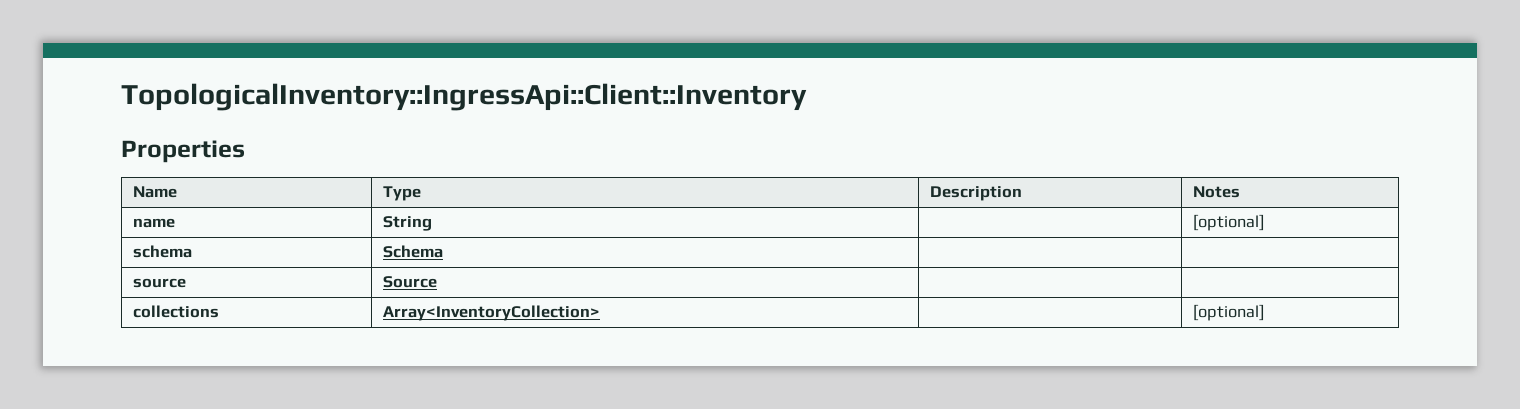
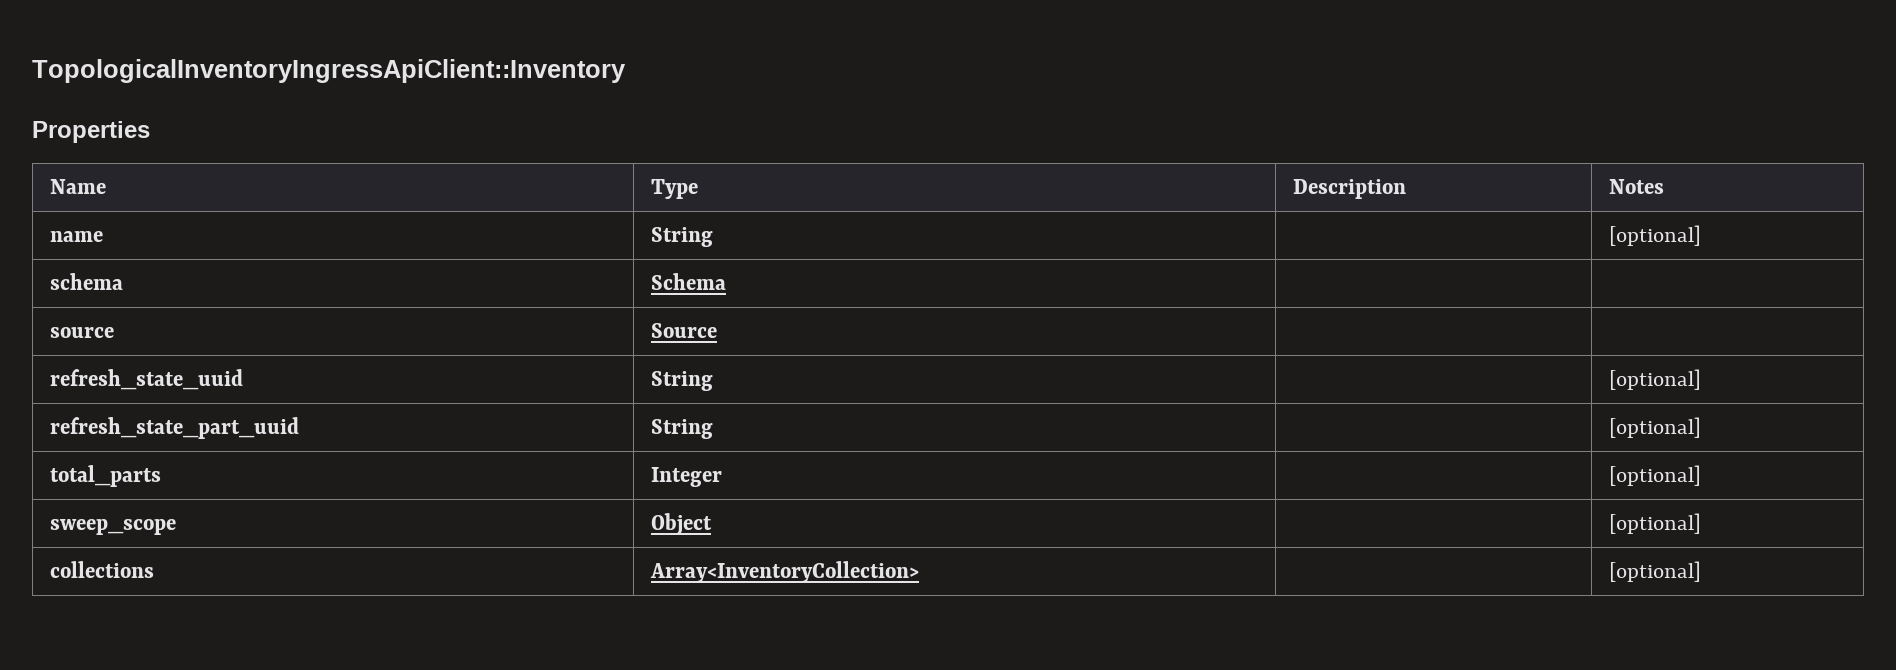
- TopologicalInventory::IngressApi::Client::Inventory
+ TopologicalInventoryIngressApiClient::Inventory
+ refresh_state_uuid | String | | [optional]
+ refresh_state_part_uuid | String | | [optional]
+ total_parts | Integer | | [optional]
+ sweep_scope | Object | | [optional]

